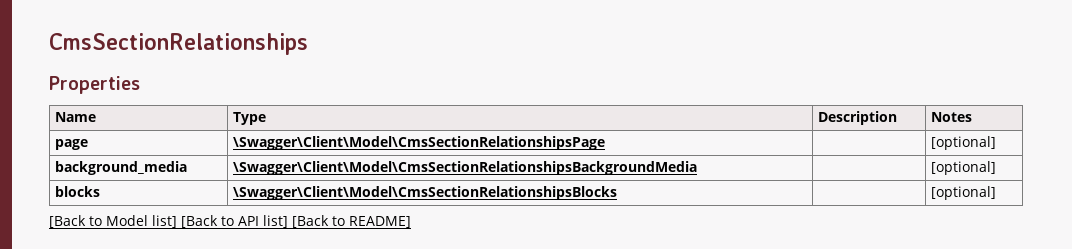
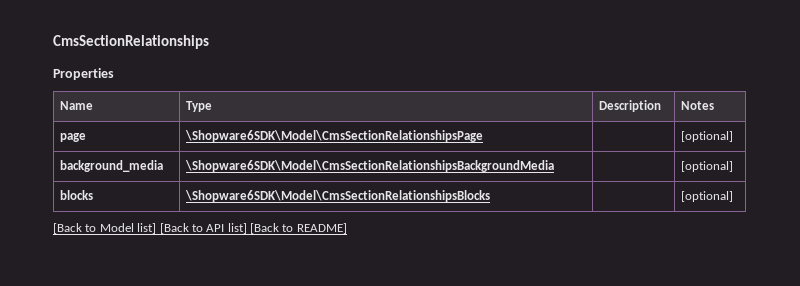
- page | \Swagger\Client\Model\CmsSectionRelationshipsPage | | [optional]
+ page | \Shopware6SDK\Model\CmsSectionRelationshipsPage | | [optional]
- background_media | \Swagger\Client\Model\CmsSectionRelationshipsBackgroundMedia | | [optional]
+ background_media | \Shopware6SDK\Model\CmsSectionRelationshipsBackgroundMedia | | [optional]
- blocks | \Swagger\Client\Model\CmsSectionRelationshipsBlocks | | [optional]
+ blocks | \Shopware6SDK\Model\CmsSectionRelationshipsBlocks | | [optional]

